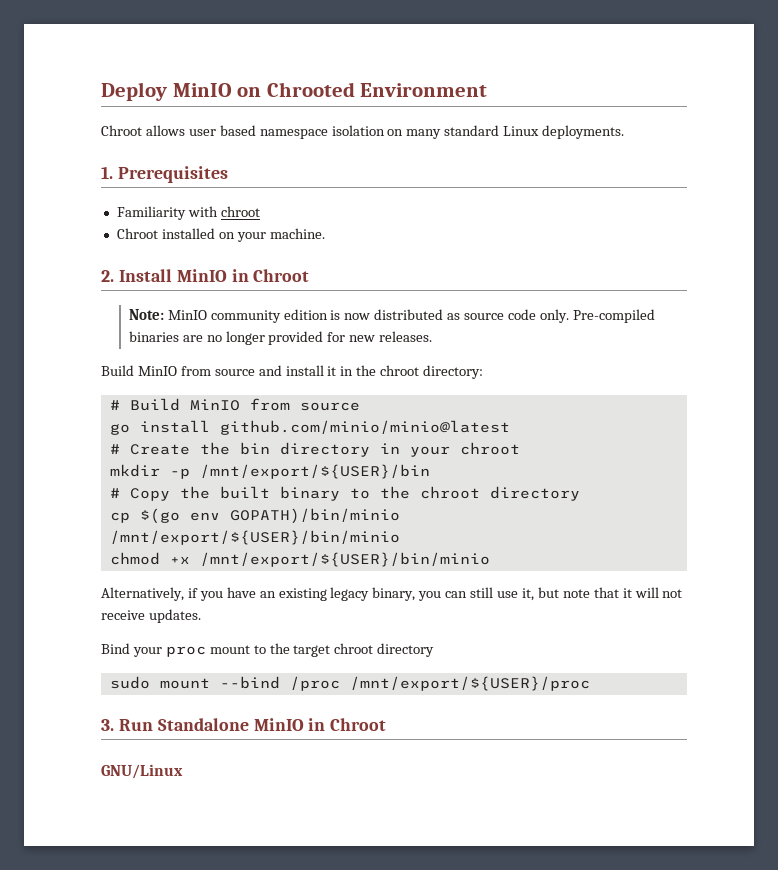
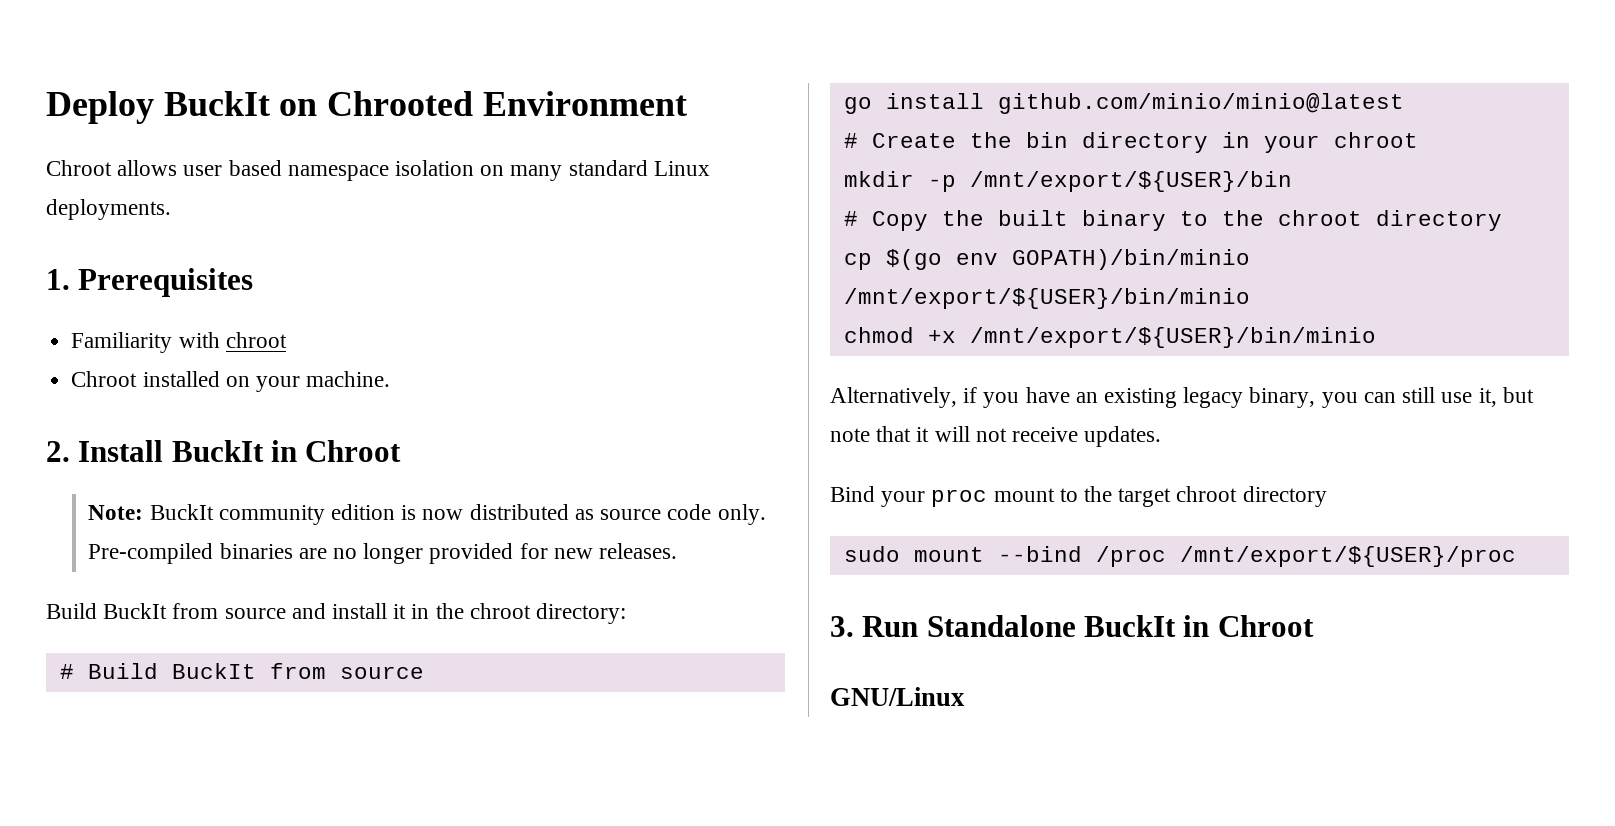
- Deploy MinIO on Chrooted Environment
+ Deploy BuckIt on Chrooted Environment
- 2. Install MinIO in Chroot
+ 2. Install BuckIt in Chroot
- Note: MinIO community edition is now distributed as source code only.
+ Note: BuckIt community edition is now distributed as source code only.
- Build MinIO from source and install it in the chroot directory:
+ Build BuckIt from source and install it in the chroot directory:
- # Build MinIO from source
+ # Build BuckIt from source
- 3. Run Standalone MinIO in Chroot
+ 3. Run Standalone BuckIt in Chroot

